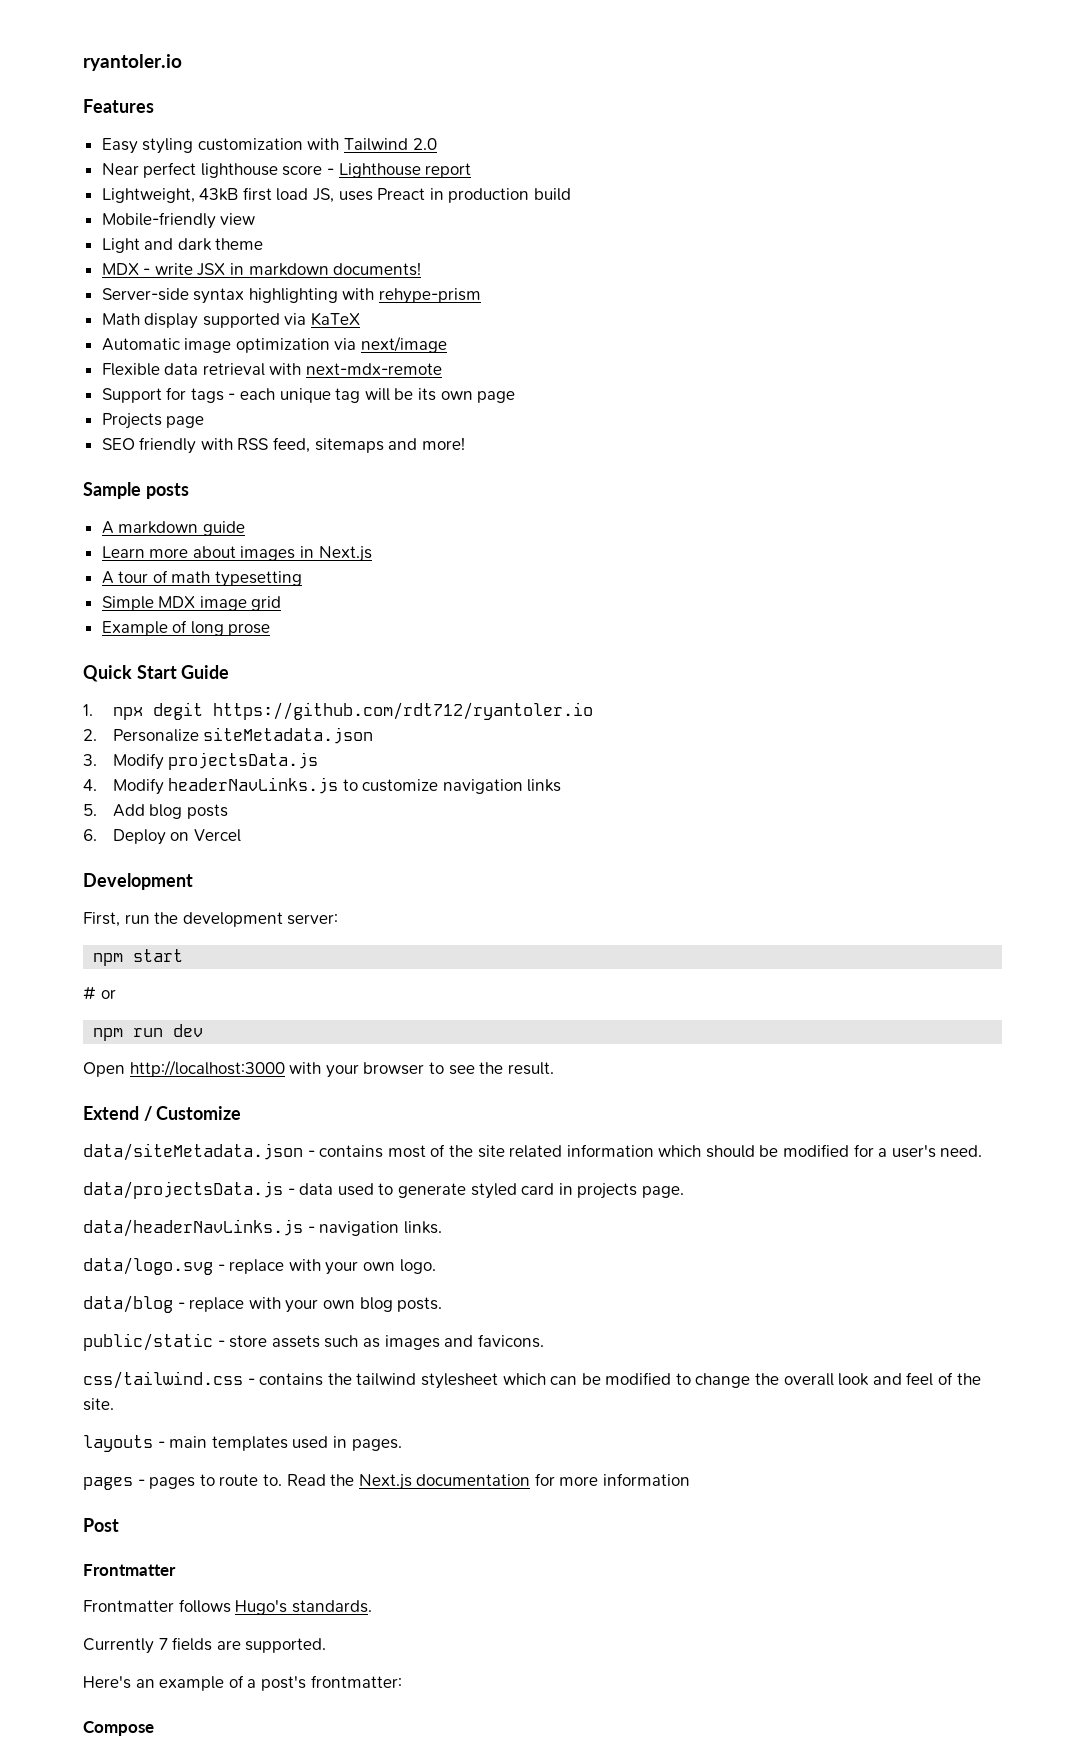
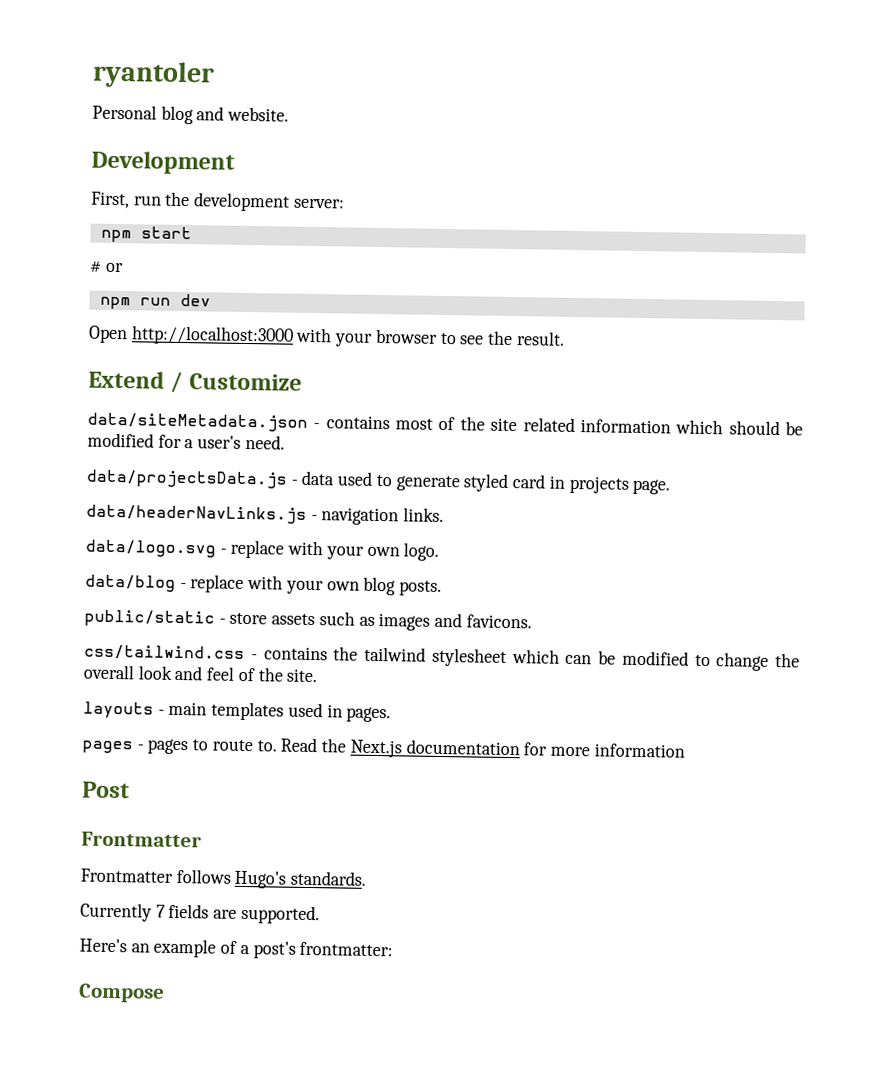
- ryantoler.io
- Features
- Easy styling customization with Tailwind 2.0
- Near perfect lighthouse score - Lighthouse report
- Lightweight, 43kB first load JS, uses Preact in production build
- Mobile-friendly view
- Light and dark theme
- MDX - write JSX in markdown documents!
- Server-side syntax highlighting with rehype-prism
- Math display supported via KaTeX
- Automatic image optimization via next/image
- Flexible data retrieval with next-mdx-remote
- Support for tags - each unique tag will be its own page
- Projects page
- SEO friendly with RSS feed, sitemaps and more!
- Sample posts
- A markdown guide
- Learn more about images in Next.js
- A tour of math typesetting
- Simple MDX image grid
- Example of long prose
- Quick Start Guide
- 1. npx degit https://github.com/rdt712/ryantoler.io
- 2. Personalize siteMetadata.json
- 3. Modify projectsData.js
- 4. Modify headerNavLinks.js to customize navigation links
- 5. Add blog posts
- 6. Deploy on Vercel
+ ryantoler
+ Personal blog and website.

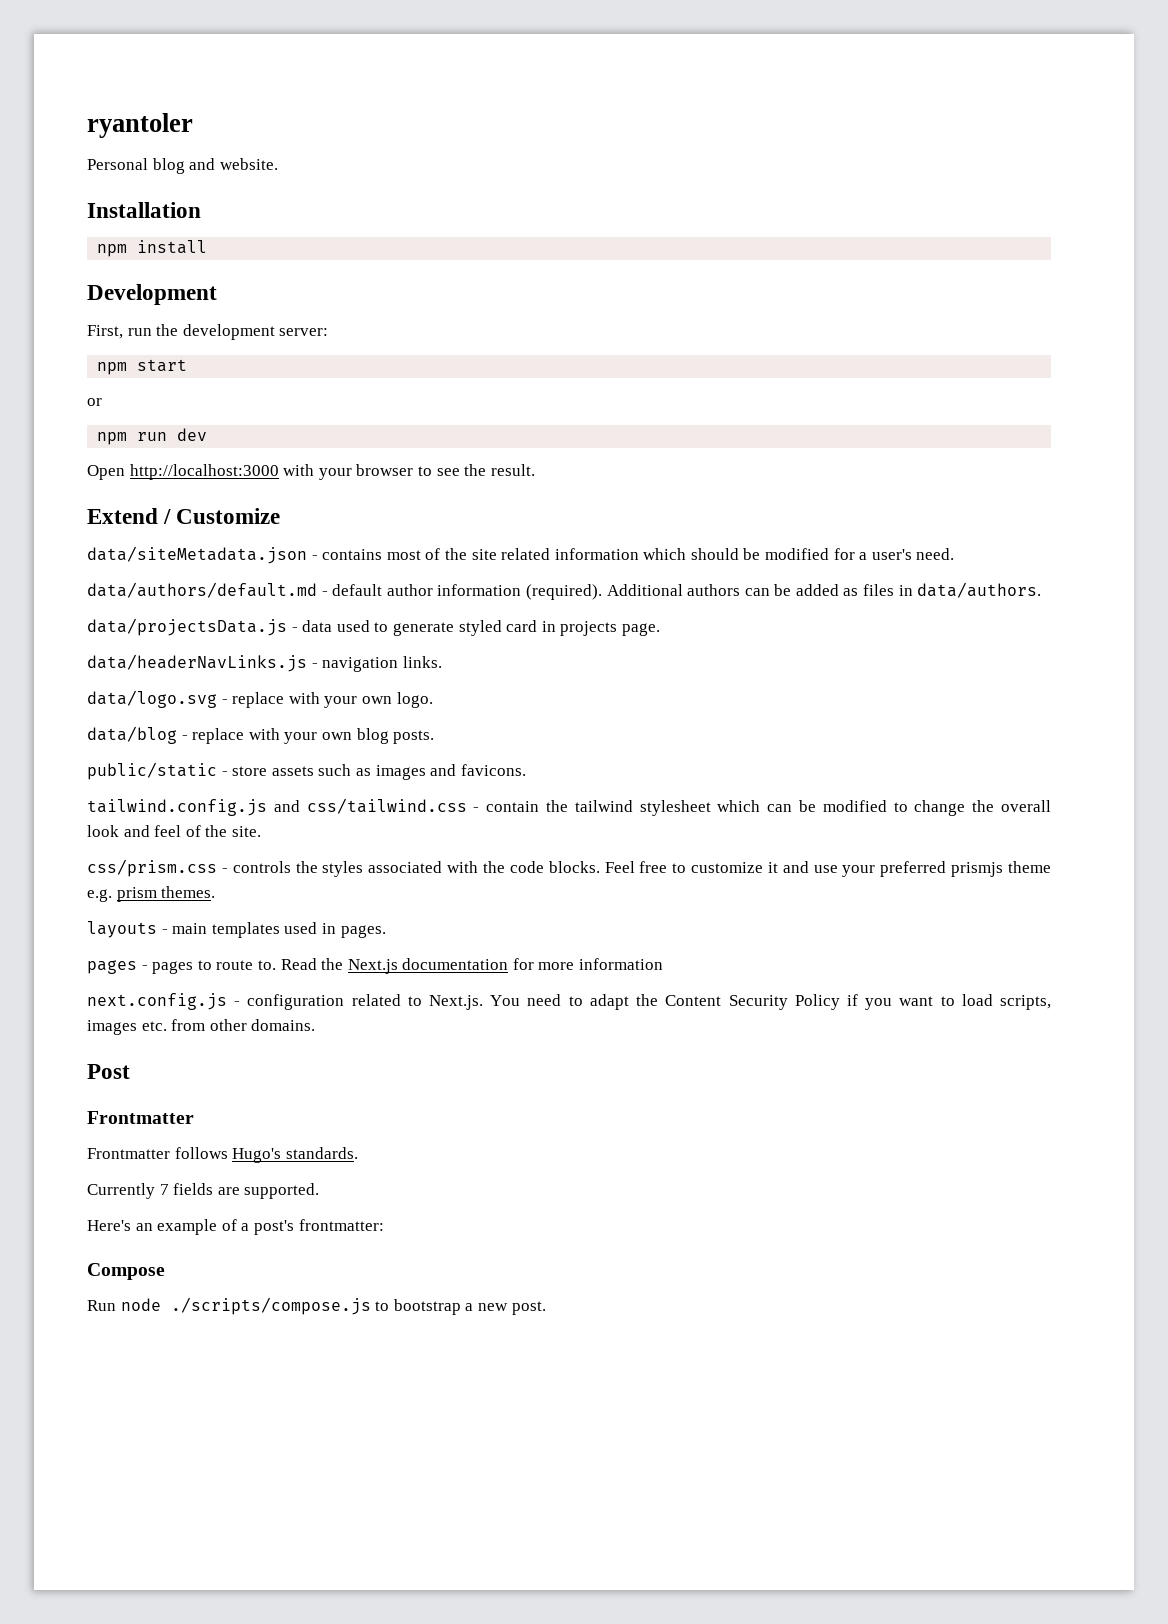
+ Installation
+ npm install
- # or
+ or
+ data/authors/default.md - default author information (required). Additional authors can be added as files in data/authors.
- css/tailwind.css - contains the tailwind stylesheet which can be modified to change the overall look and feel of the site.
+ tailwind.config.js and css/tailwind.css - contain the tailwind stylesheet which can be modified to change the overall look and feel of the site.
+ css/prism.css - controls the styles associated with the code blocks. Feel free to customize it and use your preferred prismjs theme e.g. prism themes.
+ next.config.js - configuration related to Next.js. You need to adapt the Content Security Policy if you want to load scripts, images etc. from other domains.
+ Run node ./scripts/compose.js to bootstrap a new post.

